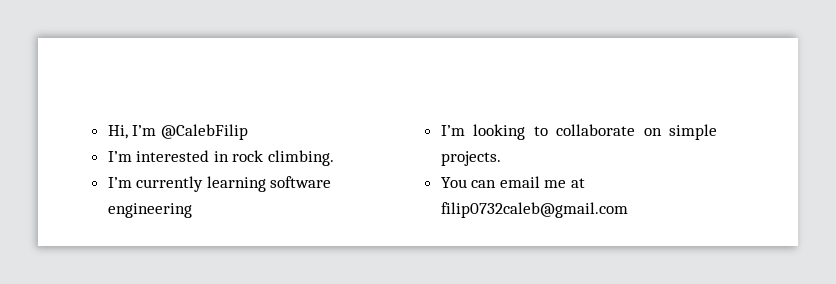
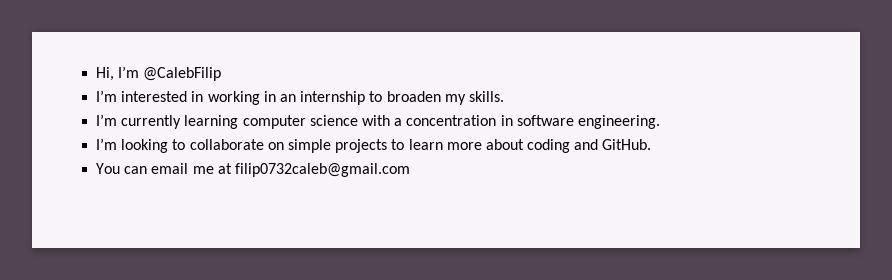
- I’m interested in rock climbing.
- I’m currently learning software engineering
+ I’m interested in working in an internship to broaden my skills.
+ I’m currently learning computer science with a concentration in software engineering.
- I’m looking to collaborate on simple projects.
+ I’m looking to collaborate on simple projects to learn more about coding and GitHub.

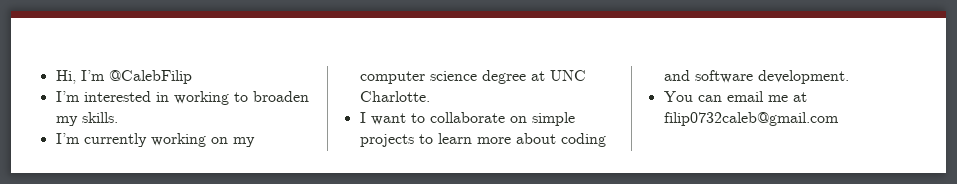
- I’m interested in working in an internship to broaden my skills.
+ I’m interested in working to broaden my skills.
- I’m currently learning computer science with a concentration in software engineering.
- I’m looking to collaborate on simple projects to learn more about coding and GitHub.
+ I’m currently working on my computer science degree at UNC Charlotte.
+ I want to collaborate on simple projects to learn more about coding and software development.

